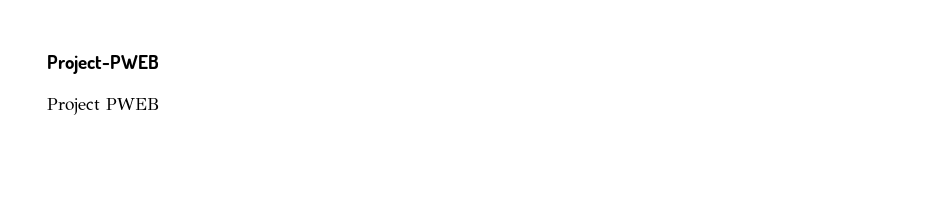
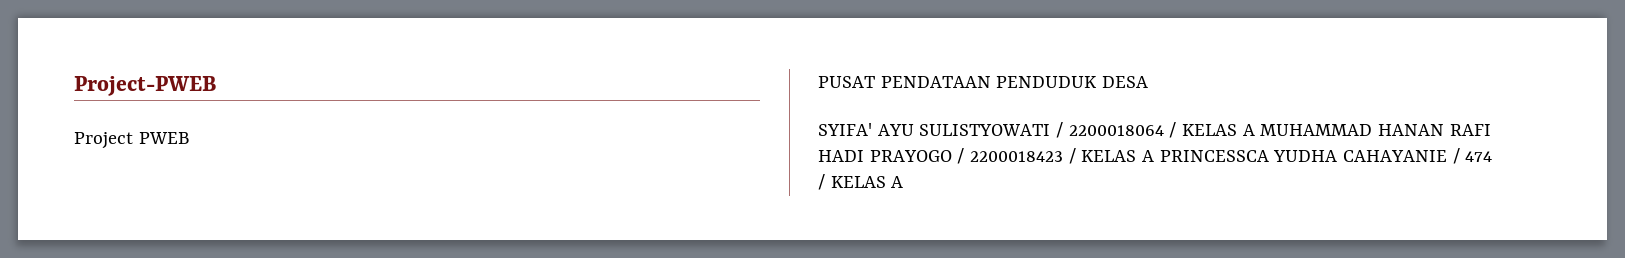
+ PUSAT PENDATAAN PENDUDUK DESA
+ SYIFA' AYU SULISTYOWATI / 2200018064 / KELAS A MUHAMMAD HANAN RAFI HADI PRAYOGO / 2200018423 / KELAS A PRINCESSCA YUDHA CAHAYANIE / 474 / KELAS A

